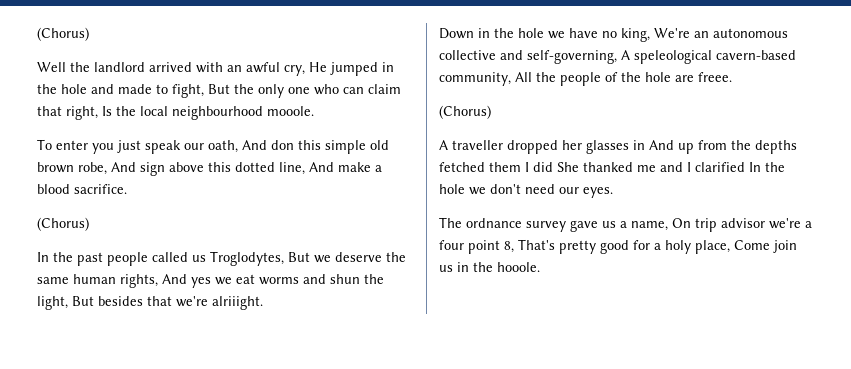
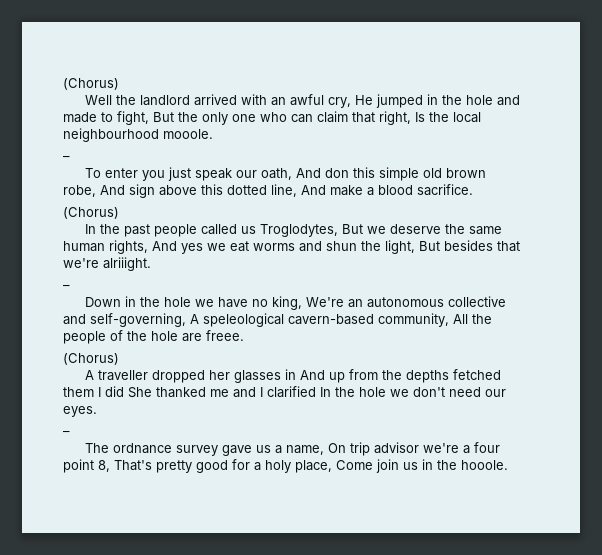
  Well the landlord arrived with an awful cry, He jumped in the hole and made to fight, But the only one who can claim that right, Is the local neighbourhood mooole.
+ –
  In the past people called us Troglodytes, But we deserve the same human rights, And yes we eat worms and shun the light, But besides that we're alriiight.
+ –
  A traveller dropped her glasses in And up from the depths fetched them I did She thanked me and I clarified In the hole we don't need our eyes.
+ –

